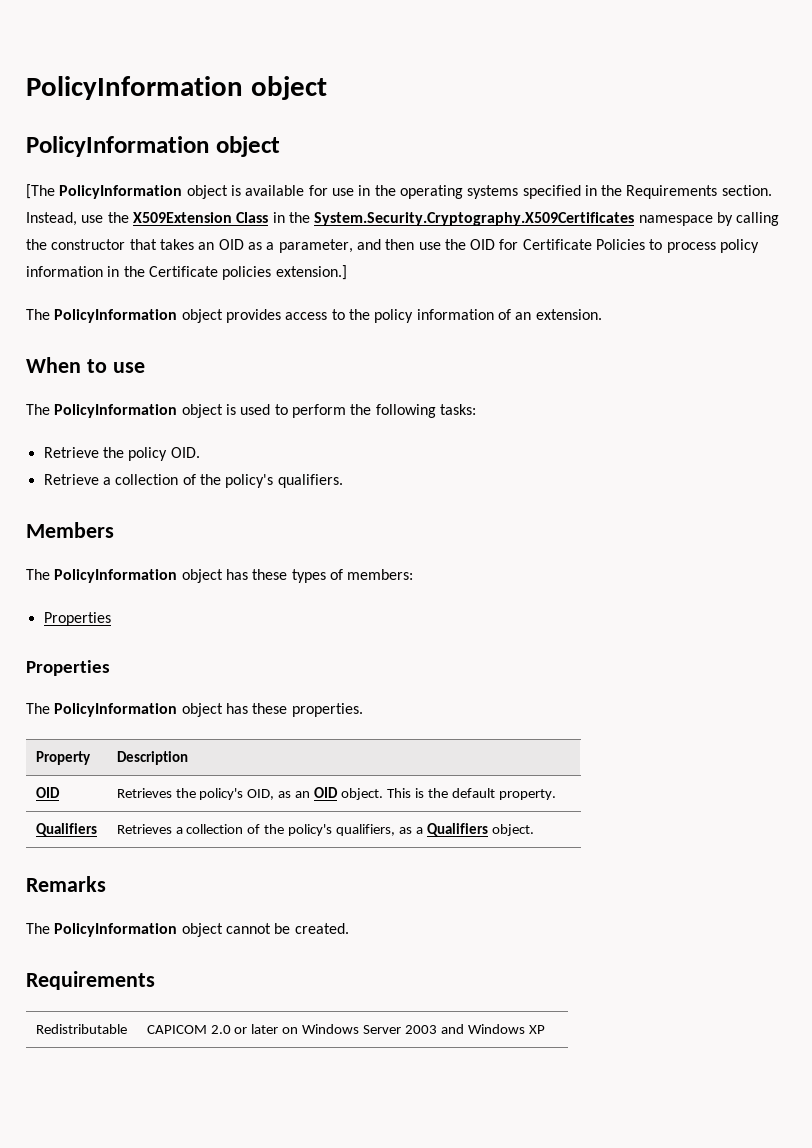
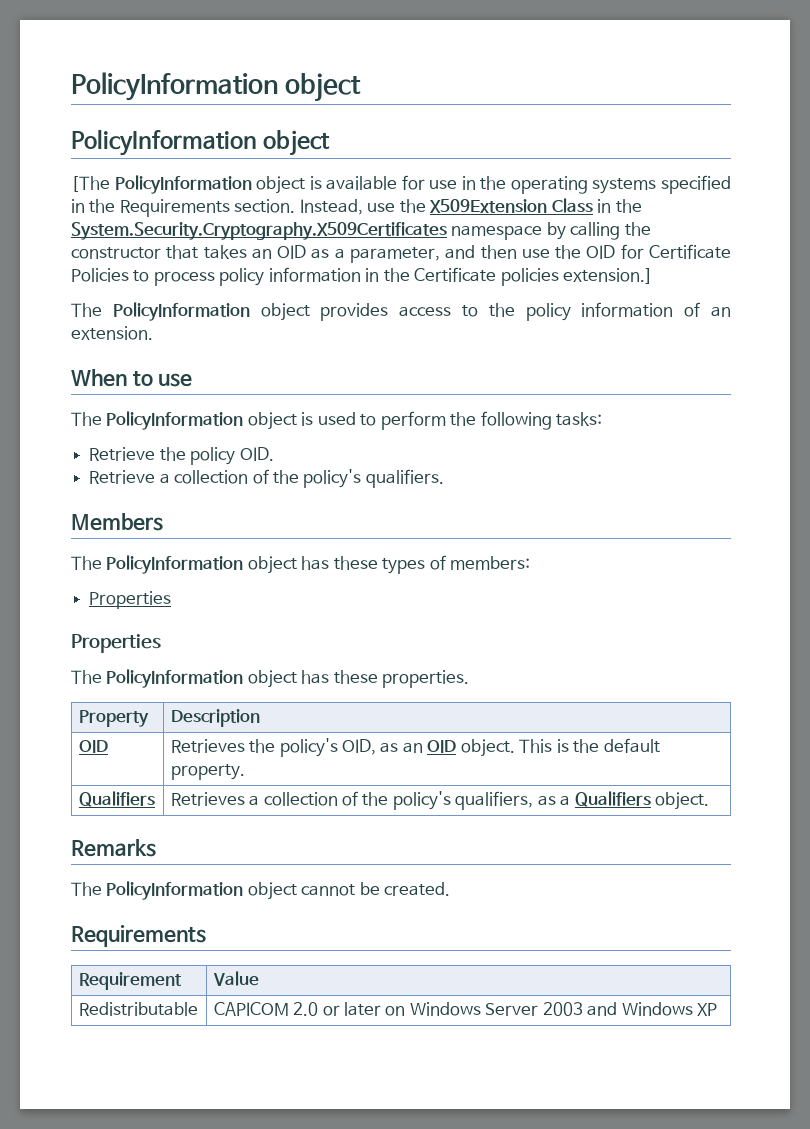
+ Requirement | Value

